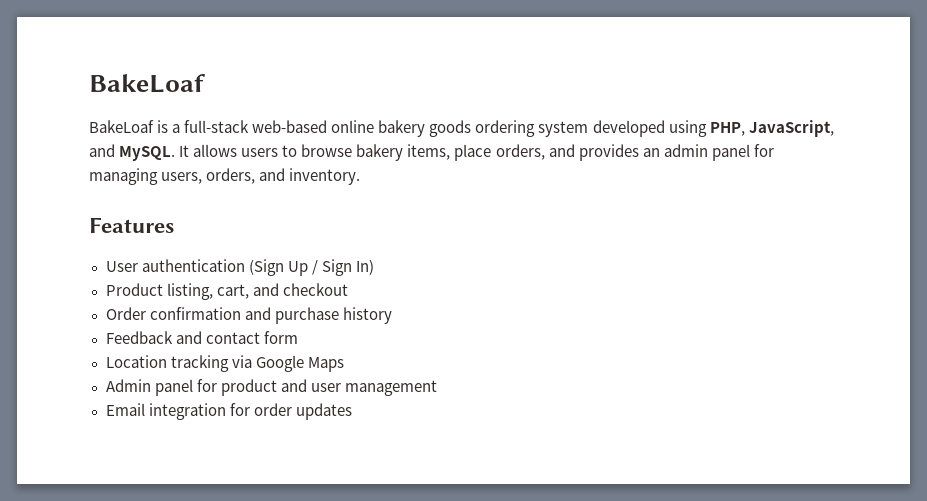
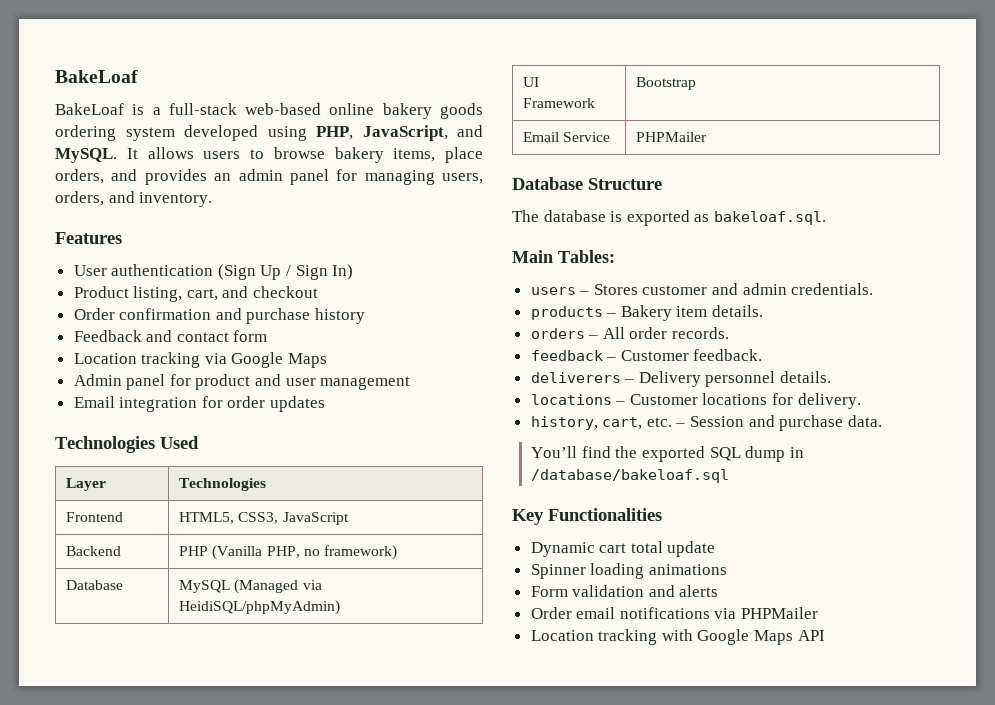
+ Technologies Used
+ Layer | Technologies
+ Frontend | HTML5, CSS3, JavaScript
+ Backend | PHP (Vanilla PHP, no framework)
+ Database | MySQL (Managed via HeidiSQL/phpMyAdmin)
+ UI Framework | Bootstrap
+ Email Service | PHPMailer
+ Database Structure
+ The database is exported as bakeloaf.sql.
+ Main Tables:
+ users – Stores customer and admin credentials.
+ products – Bakery item details.
+ orders – All order records.
+ feedback – Customer feedback.
+ deliverers – Delivery personnel details.
+ locations – Customer locations for delivery.
+ history, cart, etc. – Session and purchase data.
+ You’ll find the exported SQL dump in /database/bakeloaf.sql
+ Key Functionalities
+ Dynamic cart total update
+ Spinner loading animations
+ Form validation and alerts
+ Order email notifications via PHPMailer
+ Location tracking with Google Maps API

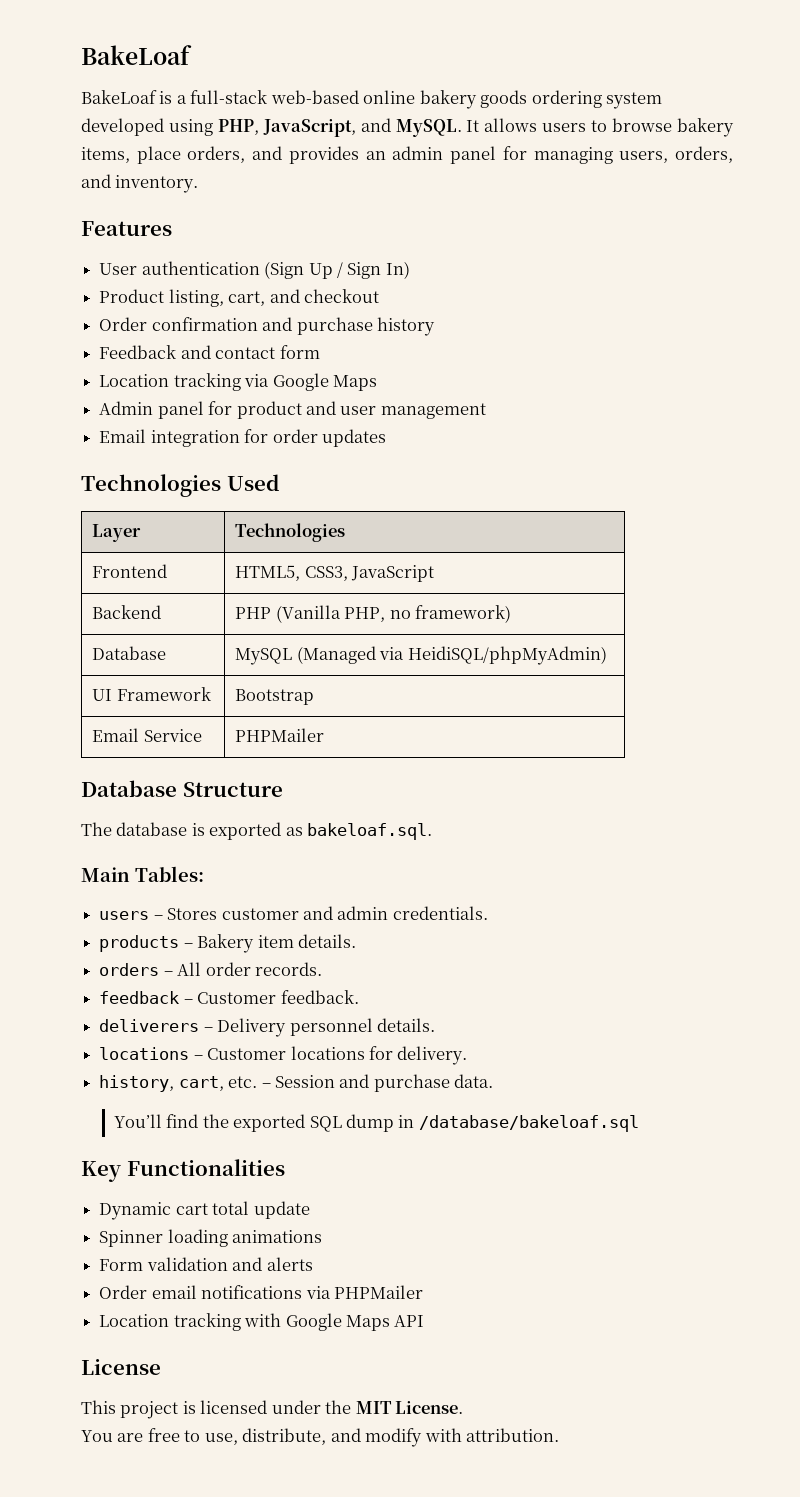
+ License
+ This project is licensed under the MIT License.
+ You are free to use, distribute, and modify with attribution.

